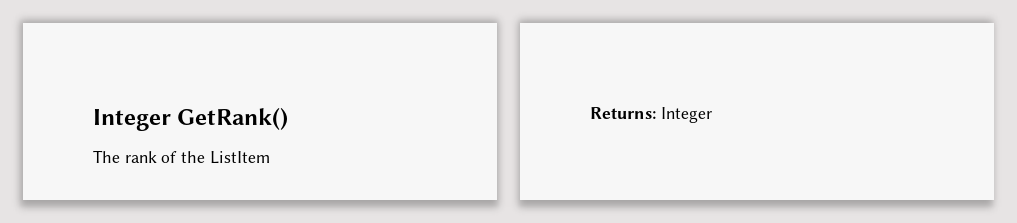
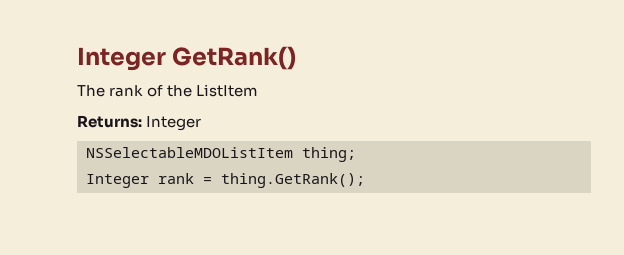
+ NSSelectableMDOListItem thing;
+ Integer rank = thing.GetRank();

